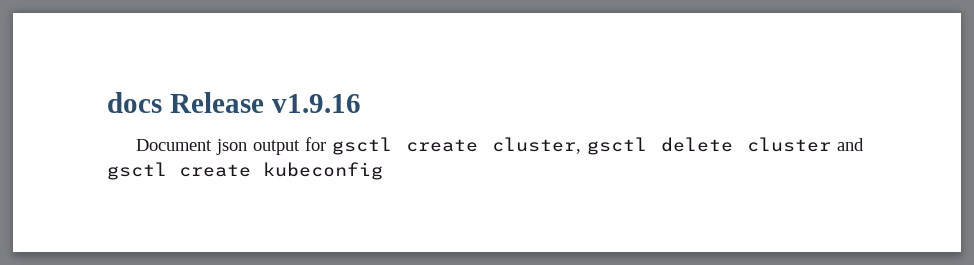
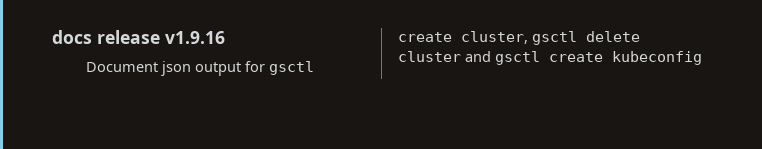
- docs Release v1.9.16
+ docs release v1.9.16

